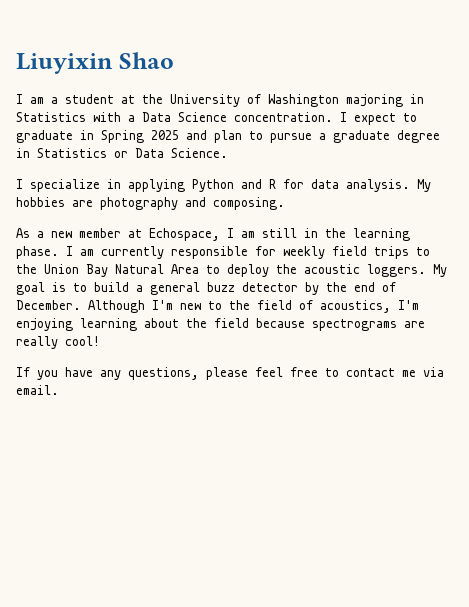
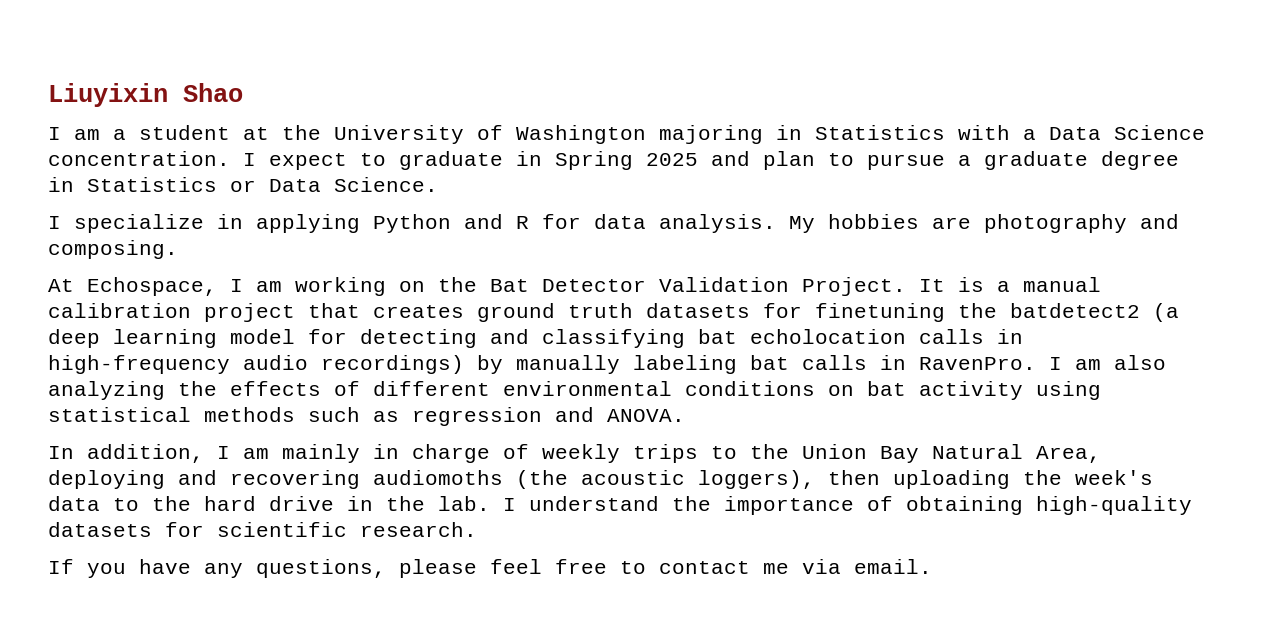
- As a new member at Echospace, I am still in the learning phase. I am currently responsible for weekly field trips to the Union Bay Natural Area to deploy the acoustic loggers. My goal is to build a general buzz detector by the end of December. Although I'm new to the field of acoustics, I'm enjoying learning about the field because spectrograms are really cool!
+ At Echospace, I am working on the Bat Detector Validation Project. It is a manual calibration project that creates ground truth datasets for finetuning the batdetect2 (a deep learning model for detecting and classifying bat echolocation calls in high-frequency audio recordings) by manually labeling bat calls in RavenPro. I am also analyzing the effects of different environmental conditions on bat activity using statistical methods such as regression and ANOVA.
+ In addition, I am mainly in charge of weekly trips to the Union Bay Natural Area, deploying and recovering audiomoths (the acoustic loggers), then uploading the week's data to the hard drive in the lab. I understand the importance of obtaining high-quality datasets for scientific research.

